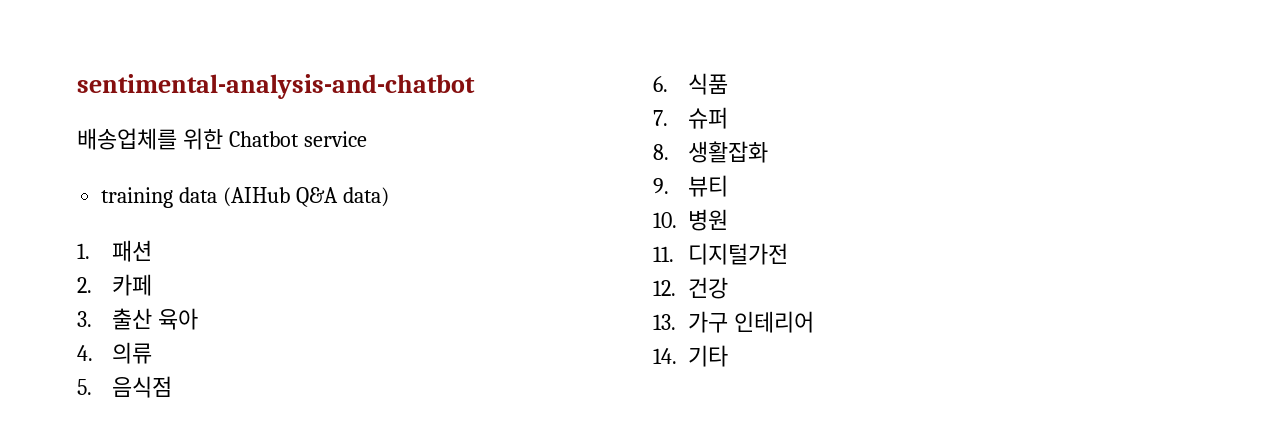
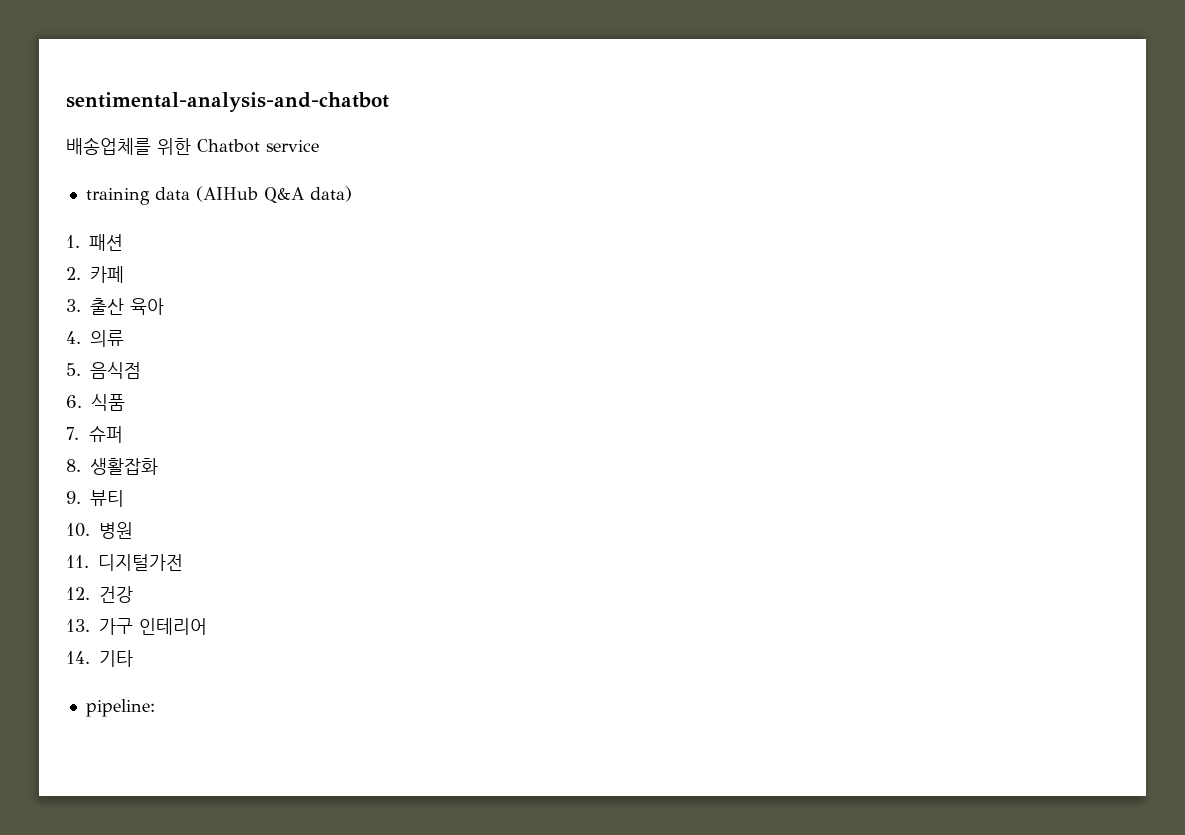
+ pipeline:

